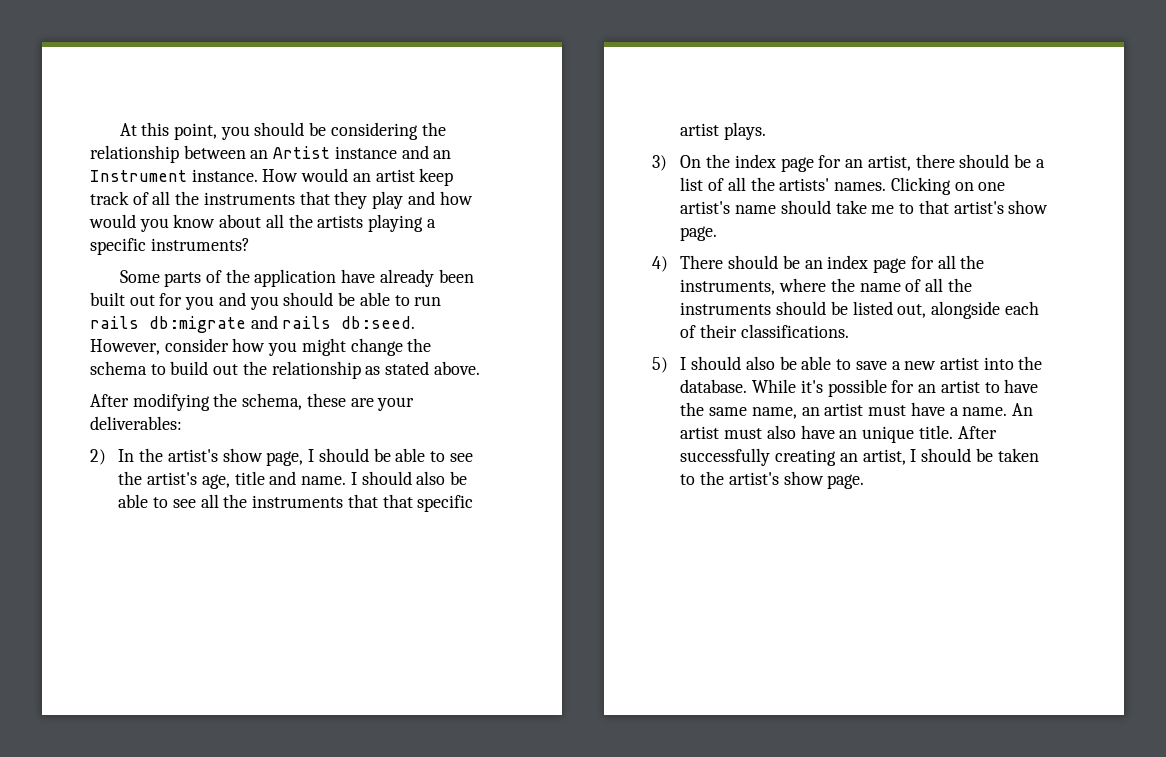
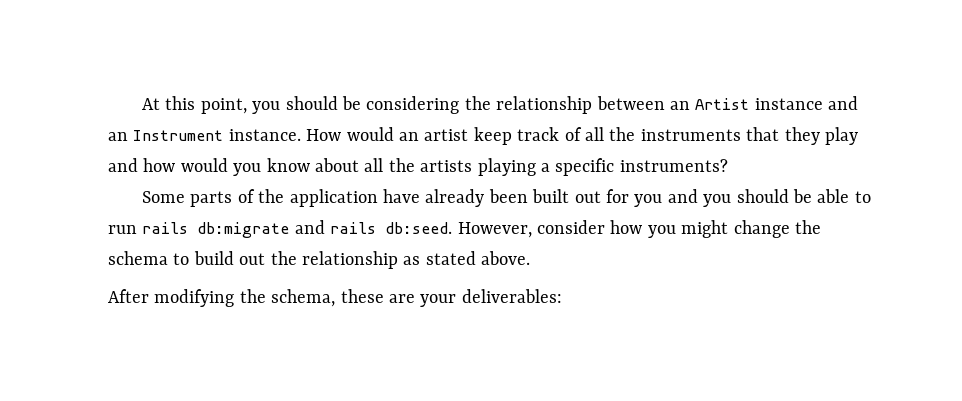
- 2) In the artist's show page, I should be able to see the artist's age, title and name. I should also be able to see all the instruments that that specific artist plays.
- 3) On the index page for an artist, there should be a list of all the artists' names. Clicking on one artist's name should take me to that artist's show page.
- 4) There should be an index page for all the instruments, where the name of all the instruments should be listed out, alongside each of their classifications.
- 5) I should also be able to save a new artist into the database. While it's possible for an artist to have the same name, an artist must have a name. An artist must also have an unique title. After successfully creating an artist, I should be taken to the artist's show page.

